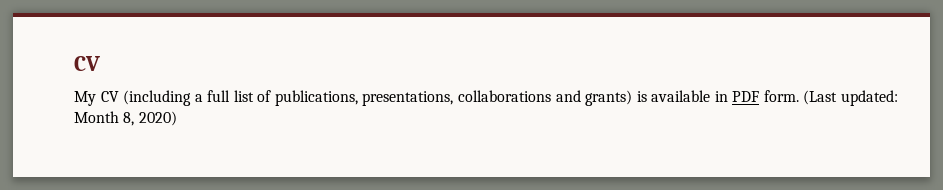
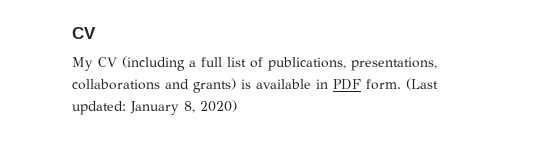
- (Last updated: Month 8, 2020)
+ (Last updated: January 8, 2020)

